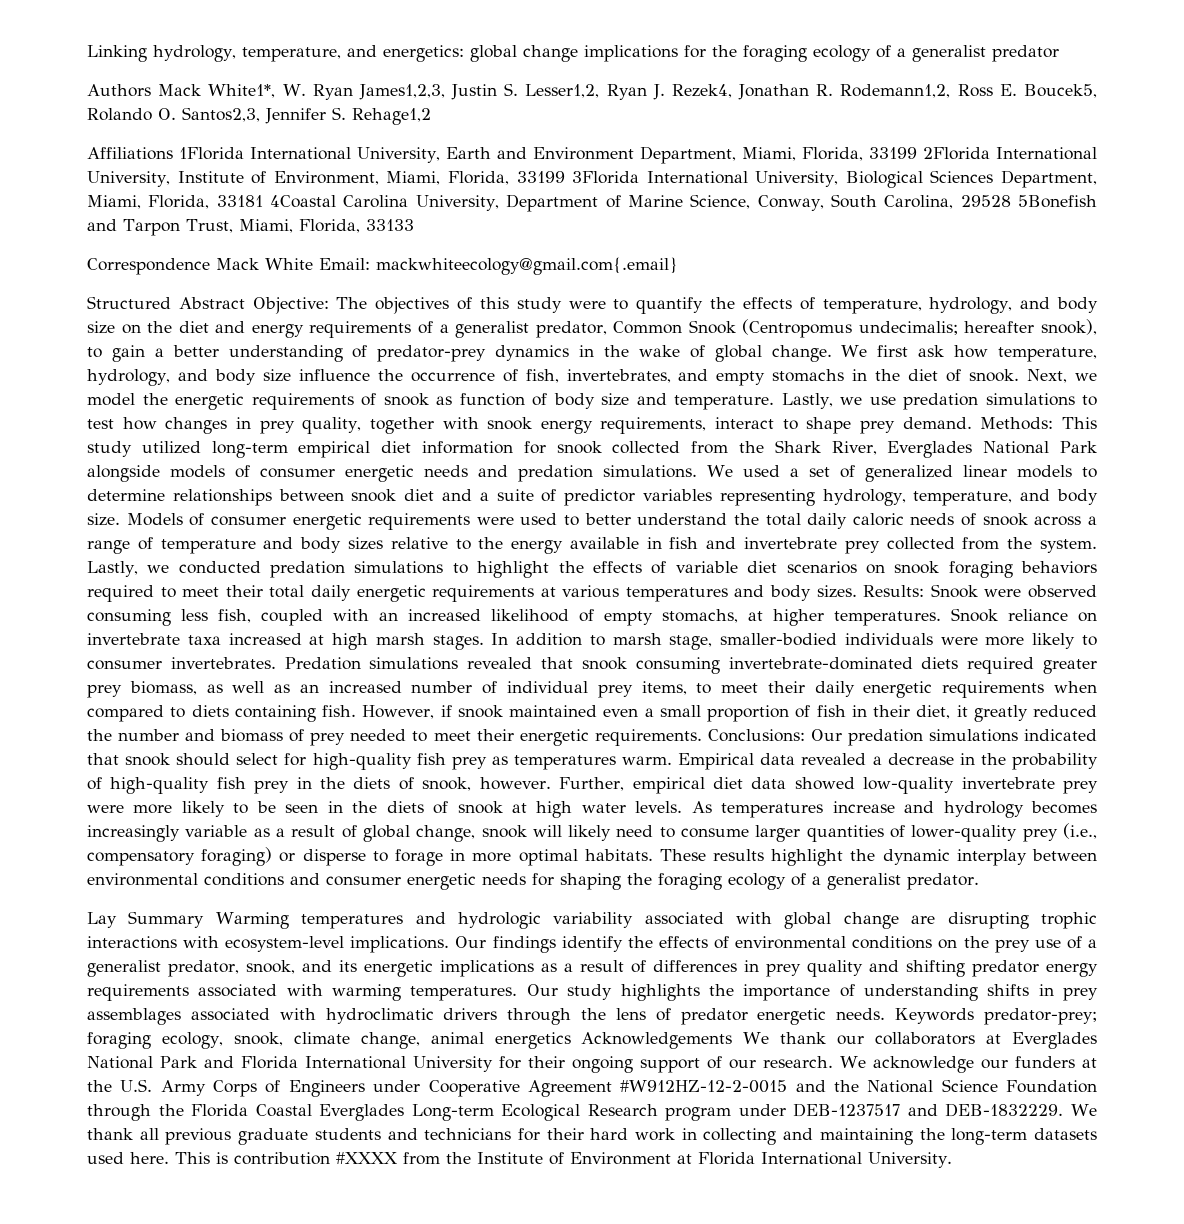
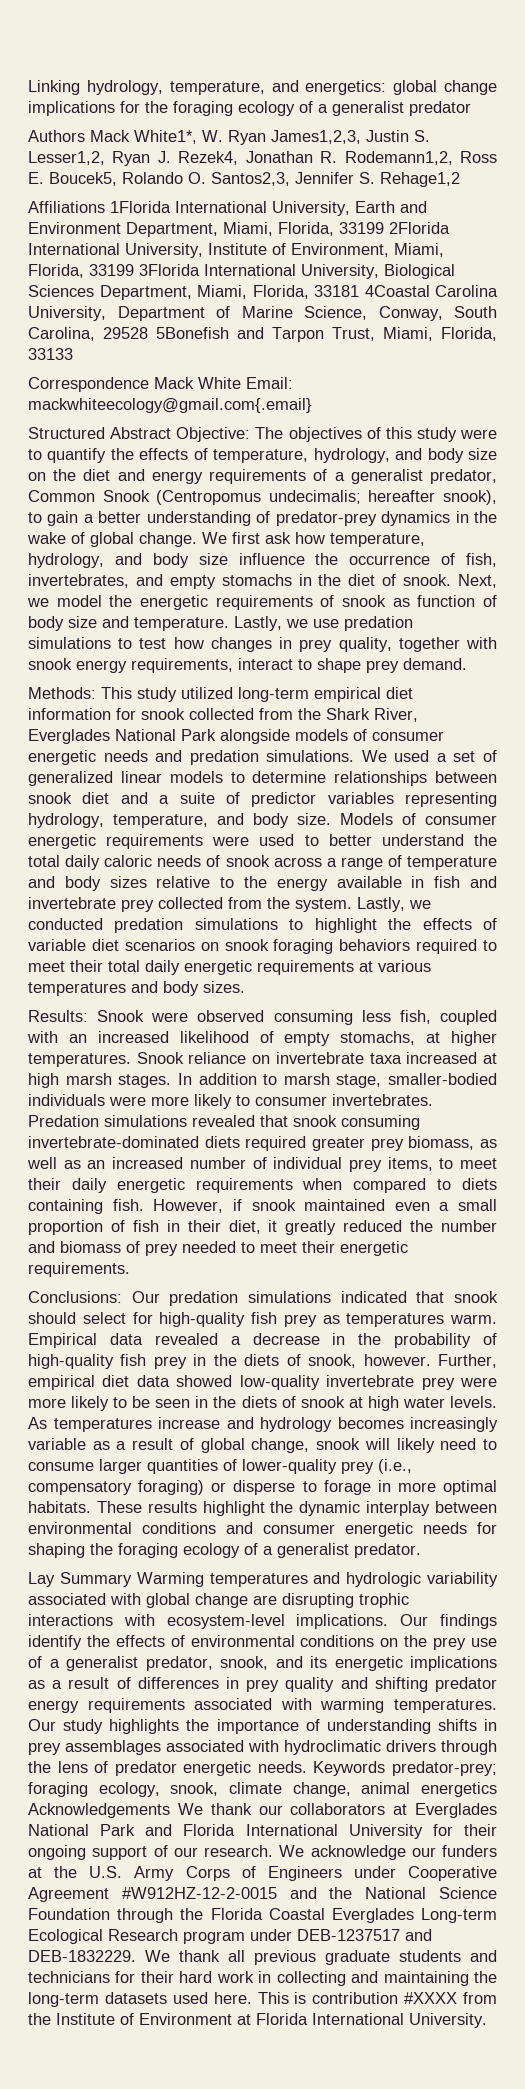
- Lastly, we use predation simulations to test how changes in prey quality, together with snook energy requirements, interact to shape prey demand. Methods: This study utilized long-term empirical diet information for snook collected from the Shark River, Everglades National Park alongside models of consumer energetic needs and predation simulations.
+ Lastly, we use predation simulations to test how changes in prey quality, together with snook energy requirements, interact to shape prey demand.
+ Methods: This study utilized long-term empirical diet information for snook collected from the Shark River, Everglades National Park alongside models of consumer energetic needs and predation simulations.
- Lastly, we conducted predation simulations to highlight the effects of variable diet scenarios on snook foraging behaviors required to meet their total daily energetic requirements at various temperatures and body sizes. Results: Snook were observed consuming less fish, coupled with an increased likelihood of empty stomachs, at higher temperatures.
+ Lastly, we conducted predation simulations to highlight the effects of variable diet scenarios on snook foraging behaviors required to meet their total daily energetic requirements at various temperatures and body sizes.
+ Results: Snook were observed consuming less fish, coupled with an increased likelihood of empty stomachs, at higher temperatures.
- However, if snook maintained even a small proportion of fish in their diet, it greatly reduced the number and biomass of prey needed to meet their energetic requirements. Conclusions: Our predation simulations indicated that snook should select for high-quality fish prey as temperatures warm.
+ However, if snook maintained even a small proportion of fish in their diet, it greatly reduced the number and biomass of prey needed to meet their energetic requirements.
+ Conclusions: Our predation simulations indicated that snook should select for high-quality fish prey as temperatures warm.

